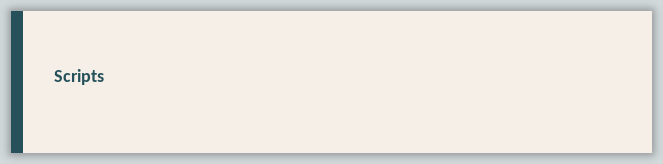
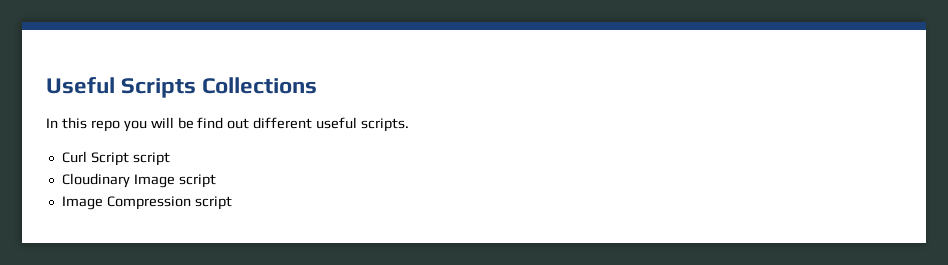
- Scripts
+ Useful Scripts Collections
+ In this repo you will be find out different useful scripts.
+ Curl Script script
+ Cloudinary Image script
+ Image Compression script

